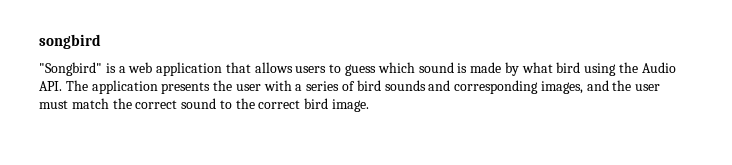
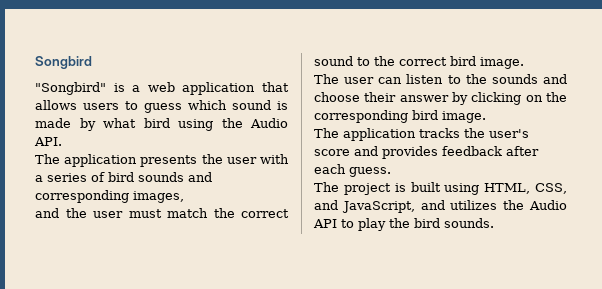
- songbird
+ Songbird
- "Songbird" is a web application that allows users to guess which sound is made by what bird using the Audio API. The application presents the user with a series of bird sounds and corresponding images, and the user must match the correct sound to the correct bird image.
+ "Songbird" is a web application that allows users to guess which sound is made by what bird using the Audio API.
+ The application presents the user with a series of bird sounds and corresponding images,
+ and the user must match the correct sound to the correct bird image.
+ The user can listen to the sounds and choose their answer by clicking on the corresponding bird image.
+ The application tracks the user's score and provides feedback after each guess.
+ The project is built using HTML, CSS, and JavaScript, and utilizes the Audio API to play the bird sounds.

